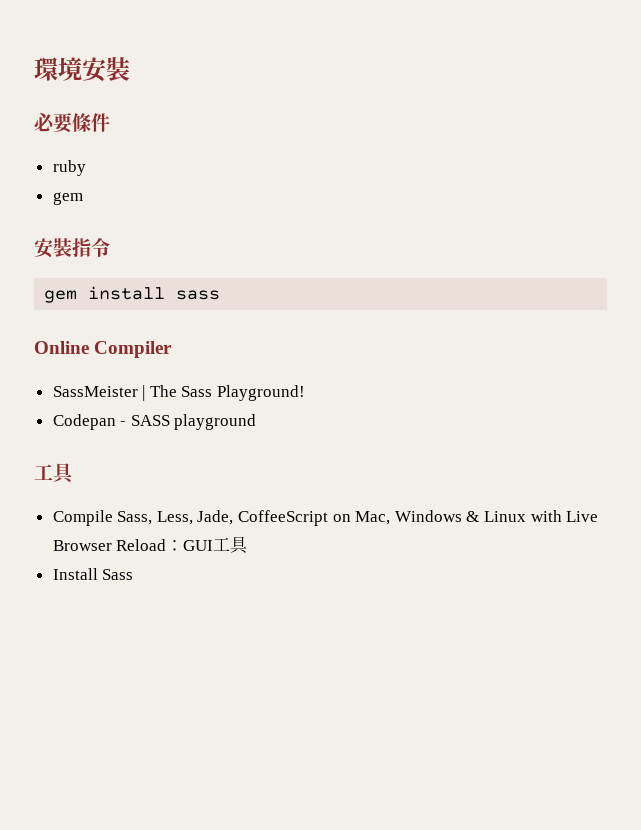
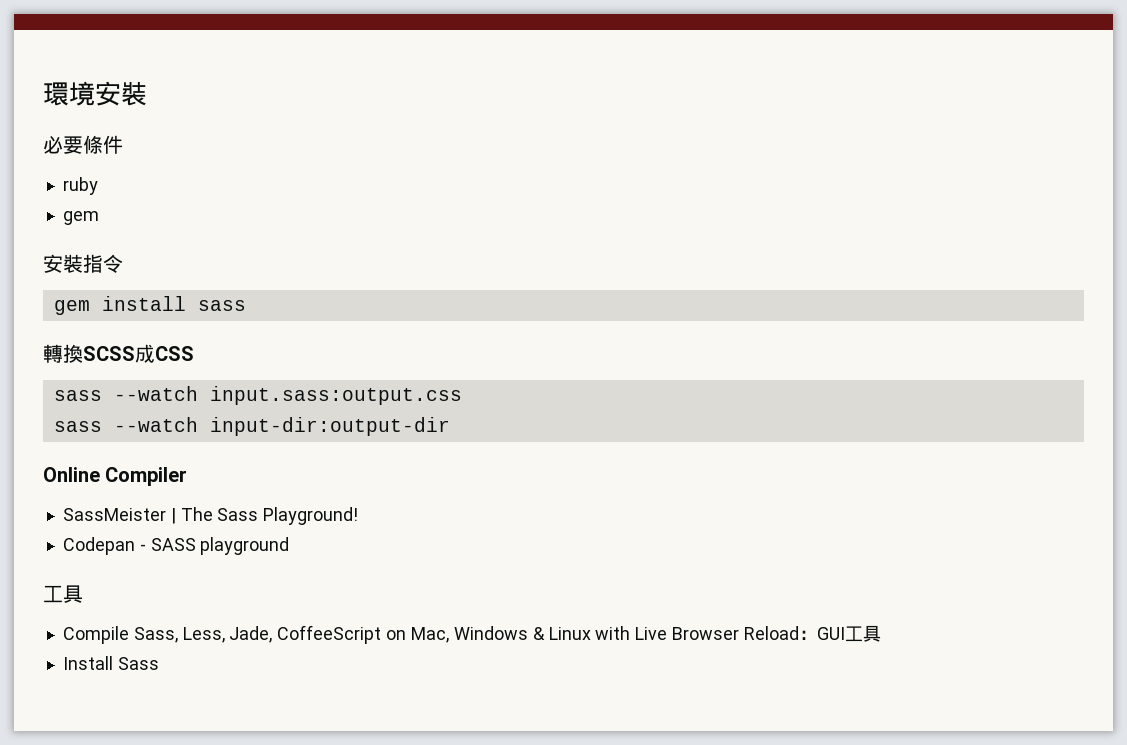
+ 轉換SCSS成CSS
+ sass --watch input.sass:output.css
+ sass --watch input-dir:output-dir

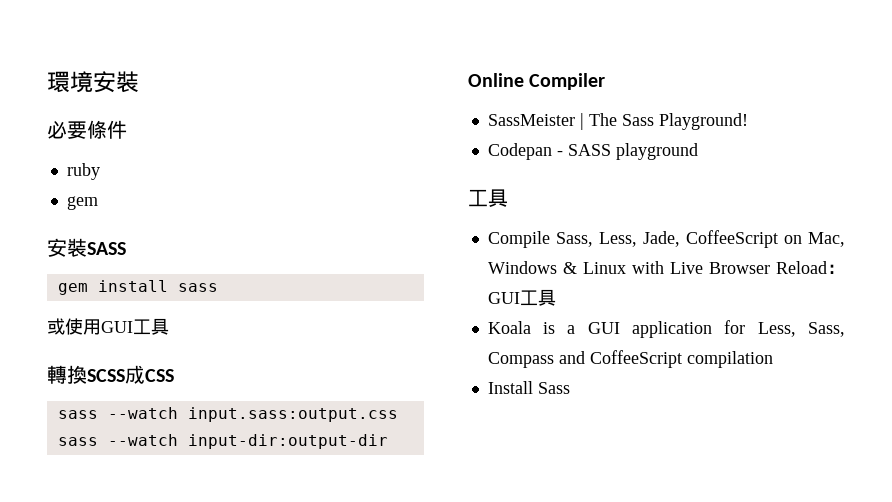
- 安裝指令
+ 安裝SASS
+ 或使用GUI工具
+ Koala is a GUI application for Less, Sass, Compass and CoffeeScript compilation

